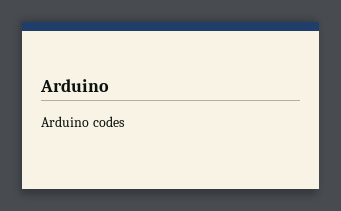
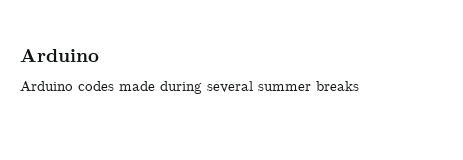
- Arduino codes
+ Arduino codes made during several summer breaks

